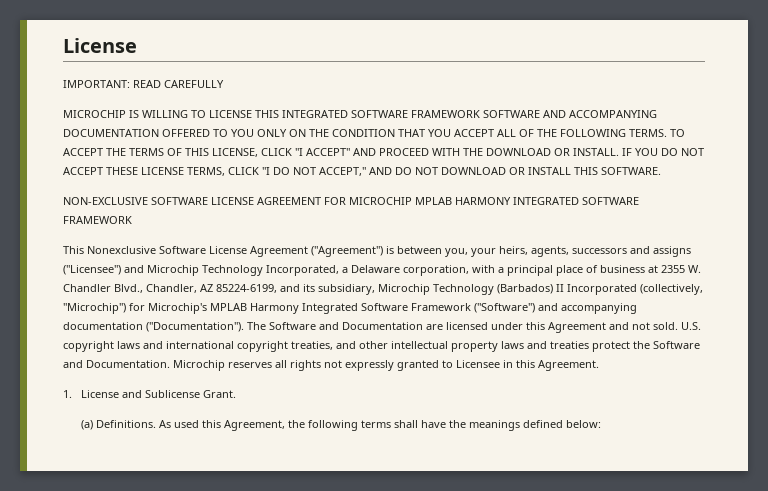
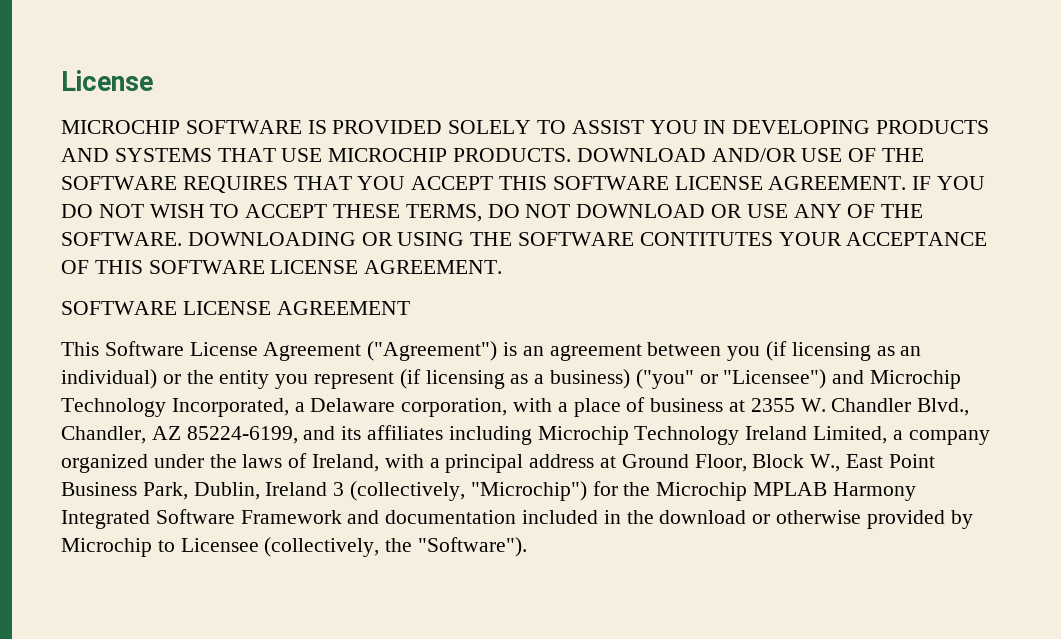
- IMPORTANT: READ CAREFULLY
- MICROCHIP IS WILLING TO LICENSE THIS INTEGRATED SOFTWARE FRAMEWORK SOFTWARE AND ACCOMPANYING DOCUMENTATION OFFERED TO YOU ONLY ON THE CONDITION THAT YOU ACCEPT ALL OF THE FOLLOWING TERMS. TO ACCEPT THE TERMS OF THIS LICENSE, CLICK "I ACCEPT" AND PROCEED WITH THE DOWNLOAD OR INSTALL. IF YOU DO NOT ACCEPT THESE LICENSE TERMS, CLICK "I DO NOT ACCEPT," AND DO NOT DOWNLOAD OR INSTALL THIS SOFTWARE.
- NON-EXCLUSIVE SOFTWARE LICENSE AGREEMENT FOR MICROCHIP MPLAB HARMONY INTEGRATED SOFTWARE FRAMEWORK
+ MICROCHIP SOFTWARE IS PROVIDED SOLELY TO ASSIST YOU IN DEVELOPING PRODUCTS AND SYSTEMS THAT USE MICROCHIP PRODUCTS. DOWNLOAD AND/OR USE OF THE SOFTWARE REQUIRES THAT YOU ACCEPT THIS SOFTWARE LICENSE AGREEMENT. IF YOU DO NOT WISH TO ACCEPT THESE TERMS, DO NOT DOWNLOAD OR USE ANY OF THE SOFTWARE. DOWNLOADING OR USING THE SOFTWARE CONTITUTES YOUR ACCEPTANCE OF THIS SOFTWARE LICENSE AGREEMENT.
+ SOFTWARE LICENSE AGREEMENT
- This Nonexclusive Software License Agreement ("Agreement") is between you, your heirs, agents, successors and assigns ("Licensee") and Microchip Technology Incorporated, a Delaware corporation, with a principal place of business at 2355 W. Chandler Blvd., Chandler, AZ 85224-6199, and its subsidiary, Microchip Technology (Barbados) II Incorporated (collectively, "Microchip") for Microchip's MPLAB Harmony Integrated Software Framework ("Software") and accompanying documentation ("Documentation"). The Software and Documentation are licensed under this Agreement and not sold. U.S. copyright laws and international copyright treaties, and other intellectual property laws and treaties protect the Software and Documentation. Microchip reserves all rights not expressly granted to Licensee in this Agreement.
- 1. License and Sublicense Grant.
- (a) Definitions. As used this Agreement, the following terms shall have the meanings defined below:
+ This Software License Agreement ("Agreement") is an agreement between you (if licensing as an individual) or the entity you represent (if licensing as a business) ("you" or "Licensee") and Microchip Technology Incorporated, a Delaware corporation, with a place of business at 2355 W. Chandler Blvd., Chandler, AZ 85224-6199, and its affiliates including Microchip Technology Ireland Limited, a company organized under the laws of Ireland, with a principal address at Ground Floor, Block W., East Point Business Park, Dublin, Ireland 3 (collectively, "Microchip") for the Microchip MPLAB Harmony Integrated Software Framework and documentation included in the download or otherwise provided by Microchip to Licensee (collectively, the "Software").

